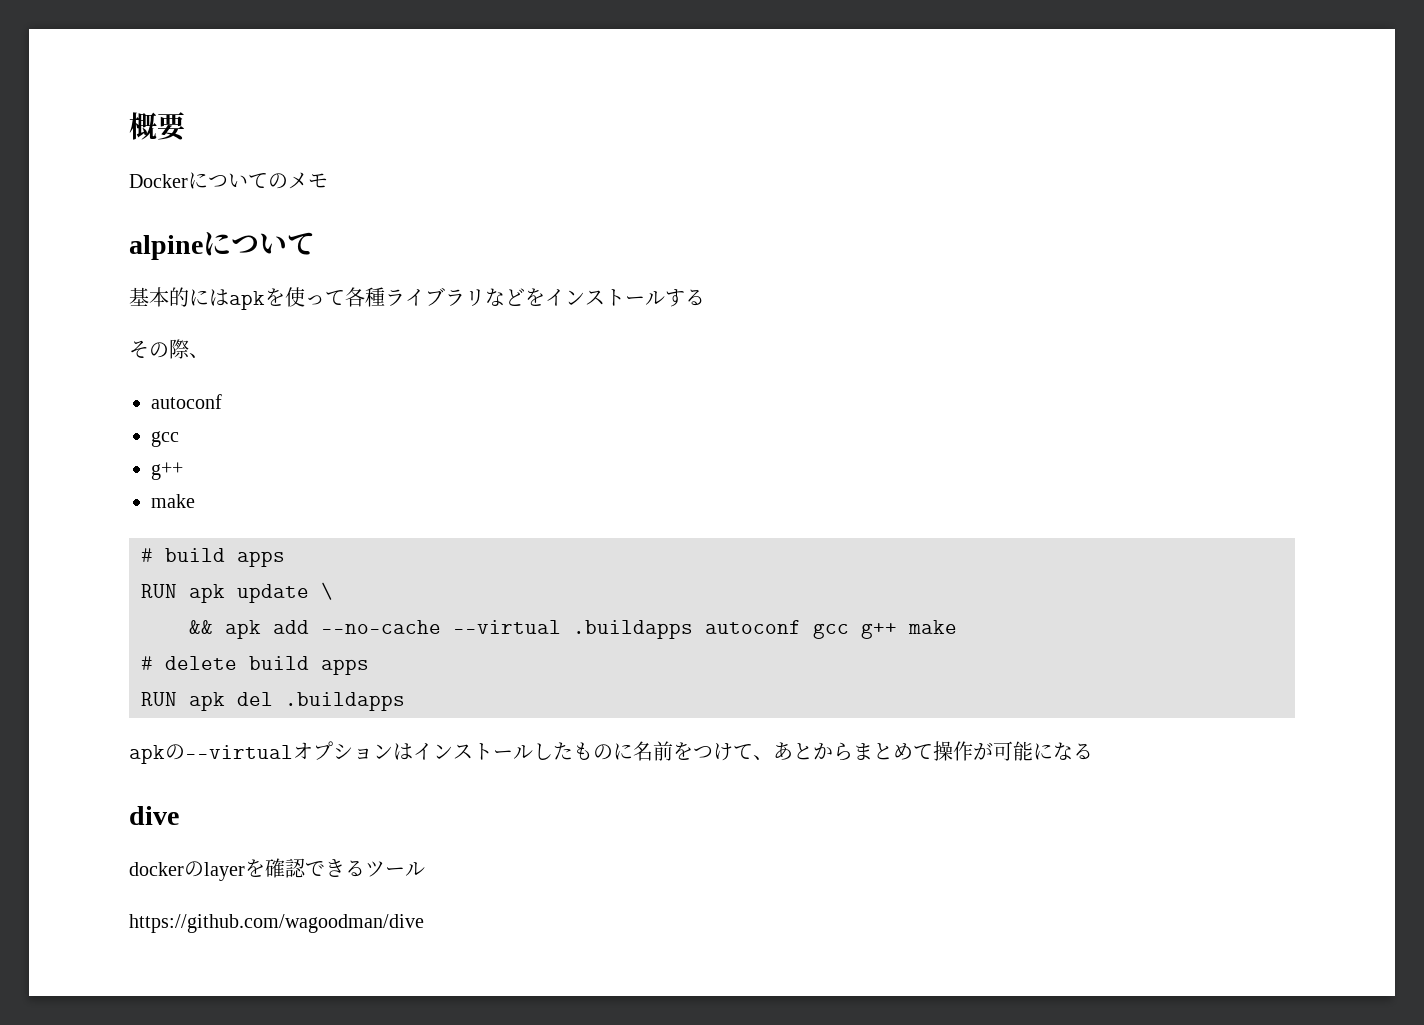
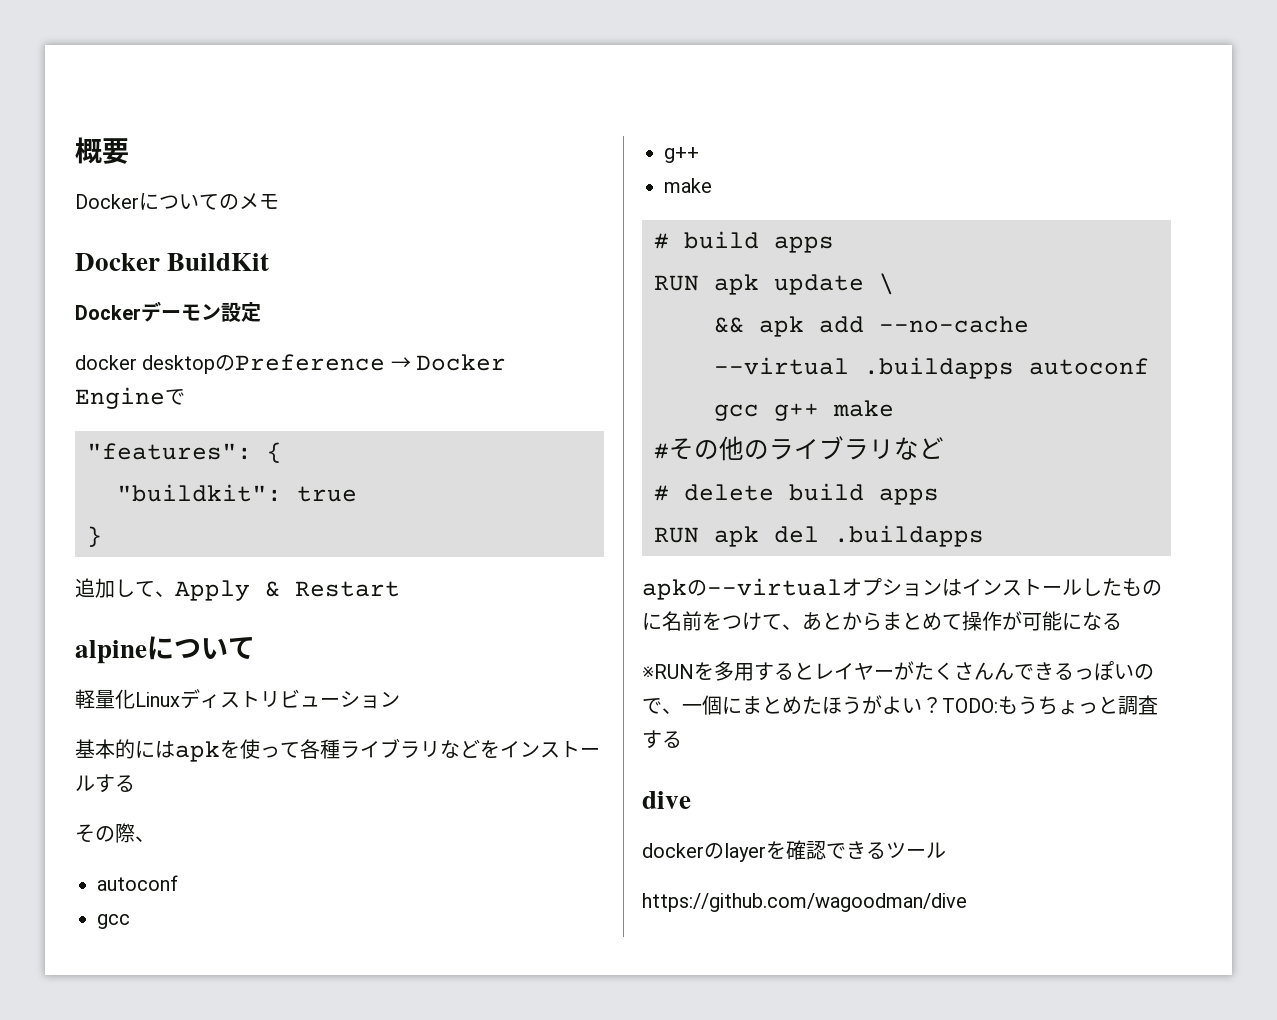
+ Docker BuildKit
+ Dockerデーモン設定
+ docker desktopのPreference → Docker Engineで
+ "features": {
+ "buildkit": true
+ }
+ 追加して、Apply & Restart
  alpineについて
+ 軽量化Linuxディストリビューション
+ #その他のライブラリなど
+ ※RUNを多用するとレイヤーがたくさんんできるっぽいので、一個にまとめたほうがよい？TODO:もうちょっと調査する

